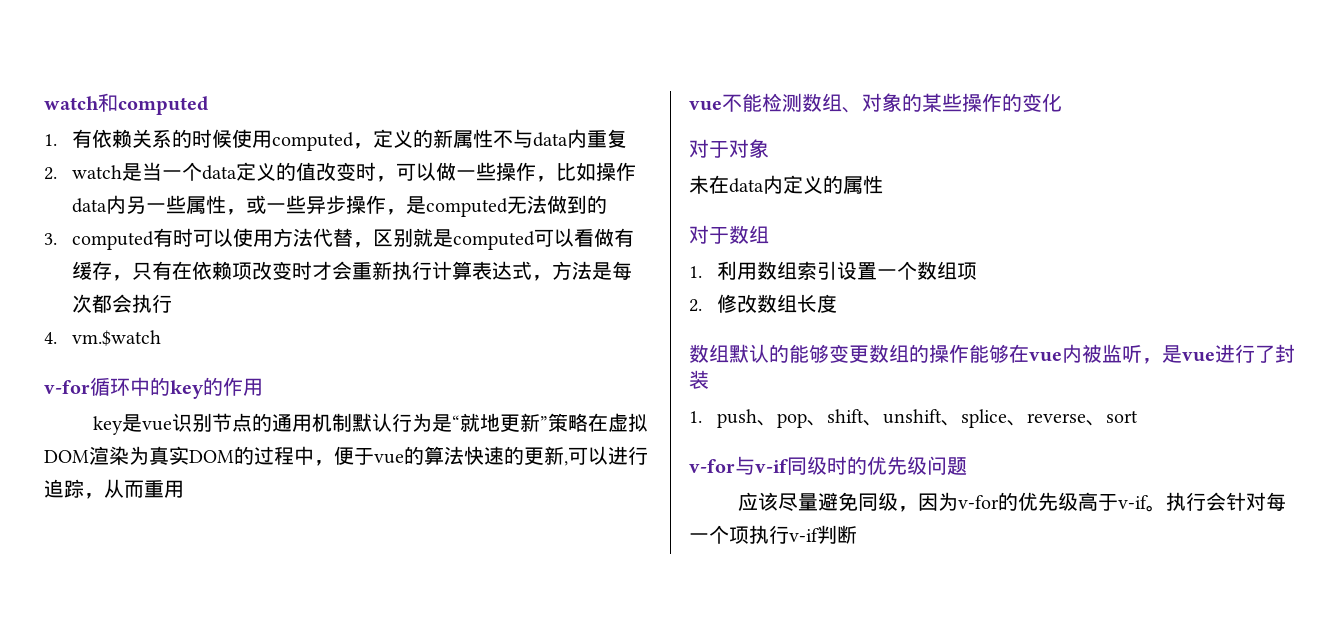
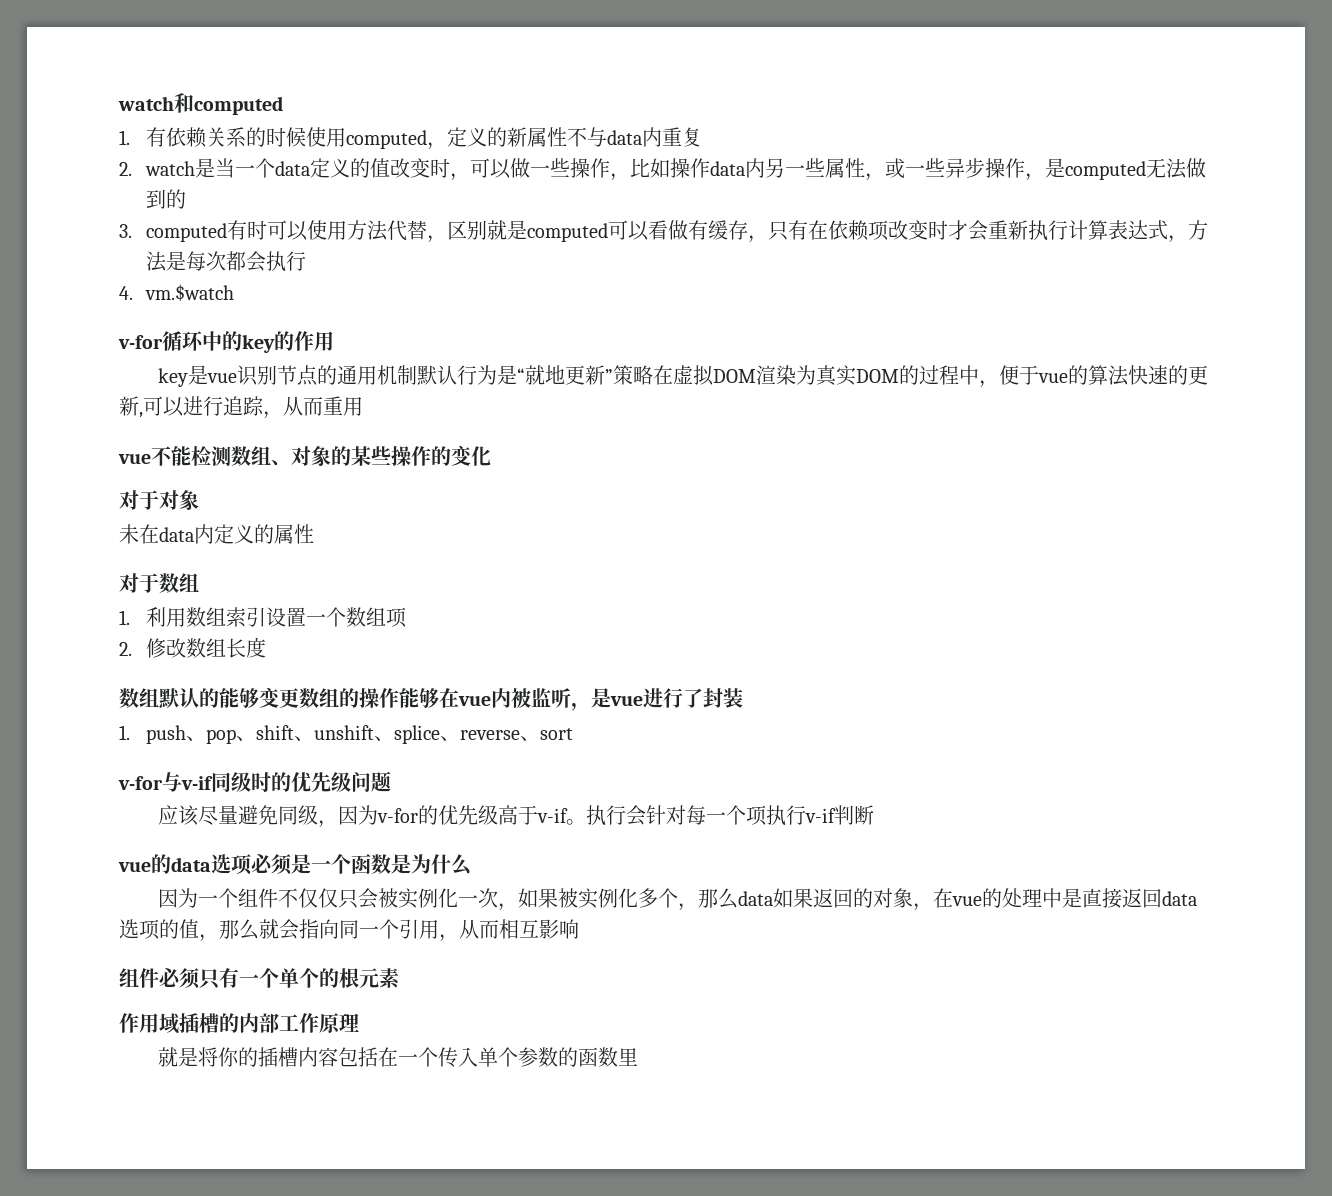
+ vue的data选项必须是一个函数是为什么
+ 因为一个组件不仅仅只会被实例化一次，如果被实例化多个，那么data如果返回的对象，在vue的处理中是直接返回data选项的值，那么就会指向同一个引用，从而相互影响
+ 组件必须只有一个单个的根元素
+ 作用域插槽的内部工作原理
+ 就是将你的插槽内容包括在一个传入单个参数的函数里

